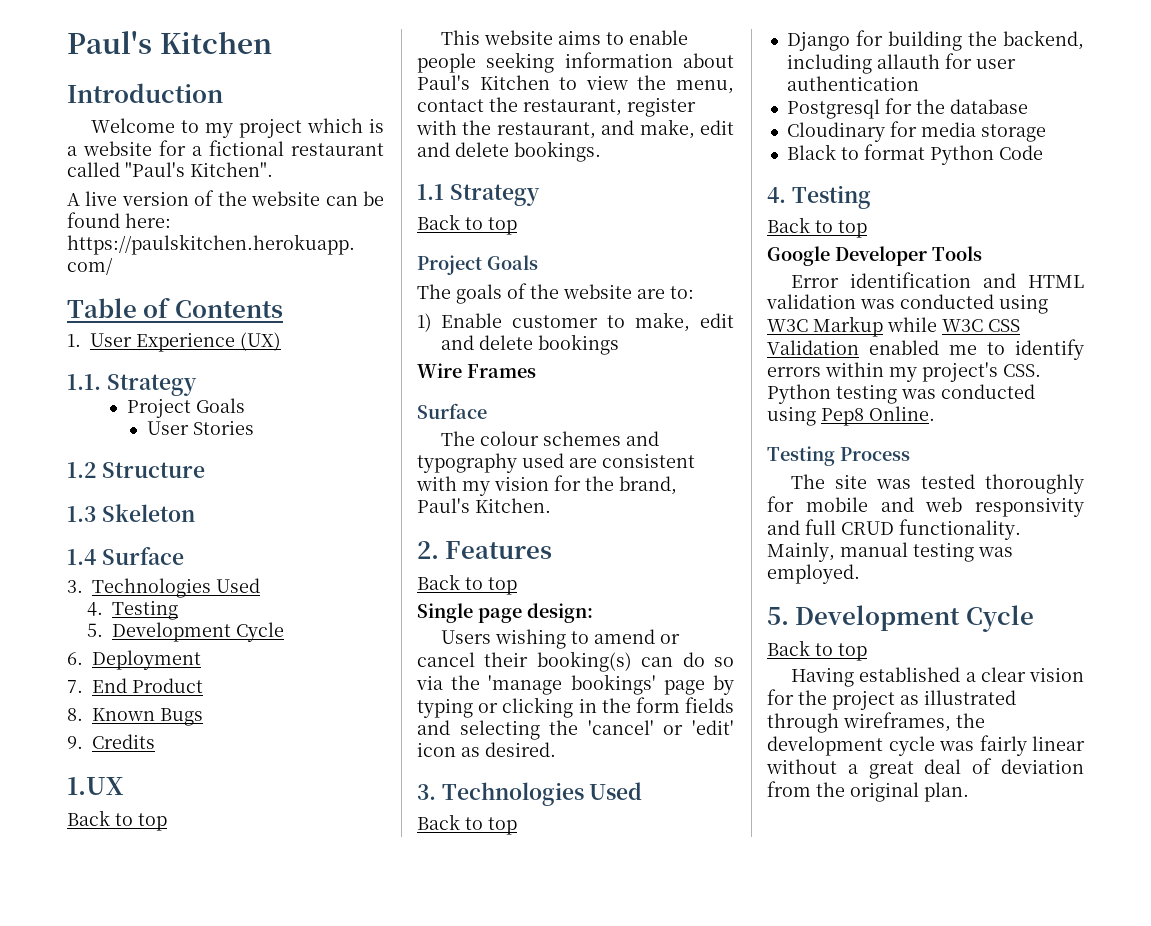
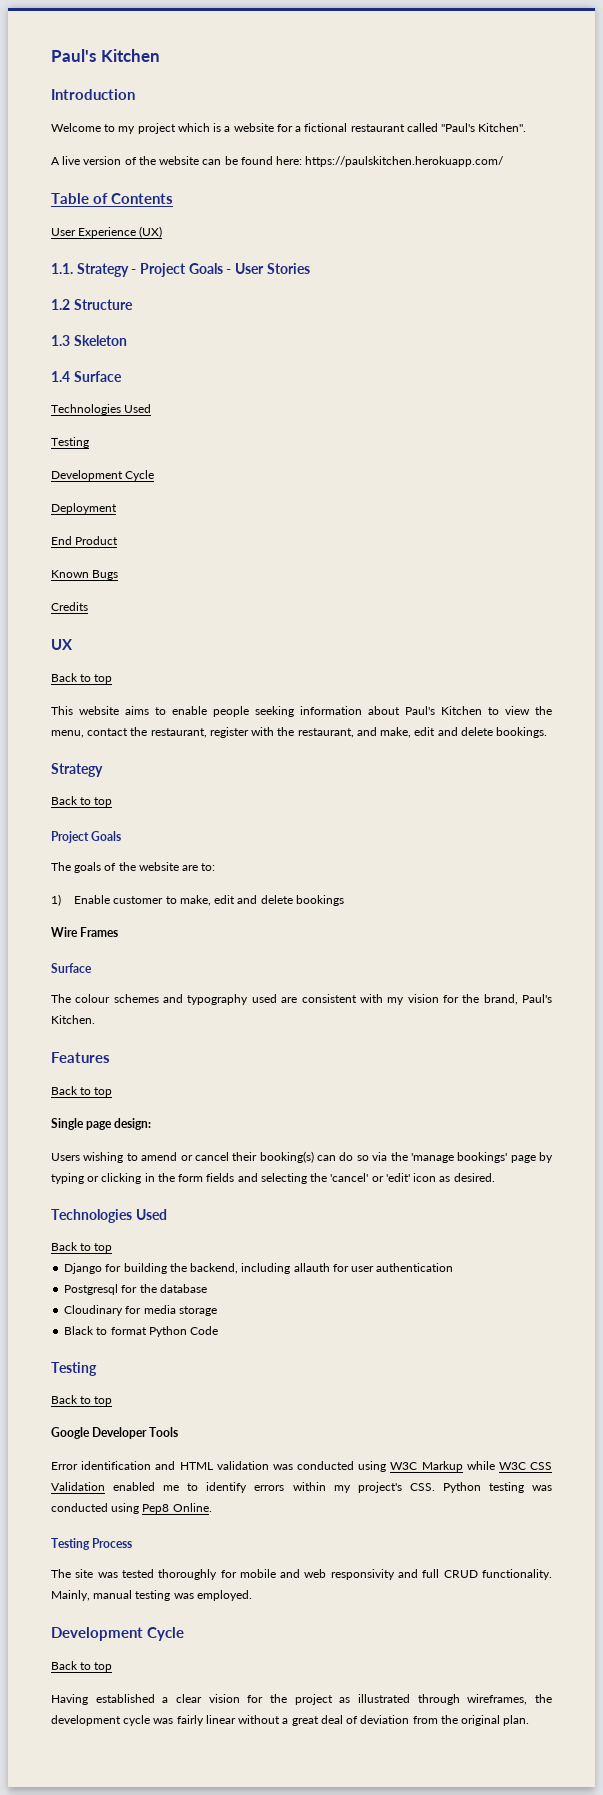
- 1. User Experience (UX)
+ User Experience (UX)
- 1.1. Strategy
- Project Goals
- User Stories
+ 1.1. Strategy - Project Goals - User Stories
  1.4 Surface
- 3. Technologies Used
- 4. Testing
- 5. Development Cycle
- 6. Deployment
+ Technologies Used
+ Testing
+ Development Cycle
+ Deployment
- 7. End Product
+ End Product
- 8. Known Bugs
+ Known Bugs
- 9. Credits
+ Credits
- 1.UX
+ UX
  This website aims to enable people seeking information about Paul's Kitchen to view the menu, contact the restaurant, register with the restaurant, and make, edit and delete bookings.
- 1.1 Strategy
+ Strategy
- 2. Features
+ Features
  Users wishing to amend or cancel their booking(s) can do so via the 'manage bookings' page by typing or clicking in the form fields and selecting the 'cancel' or 'edit' icon as desired.
- 3. Technologies Used
+ Technologies Used
  Black to format Python Code
- 4. Testing
+ Testing
  Mainly, manual testing was employed.
- 5. Development Cycle
+ Development Cycle

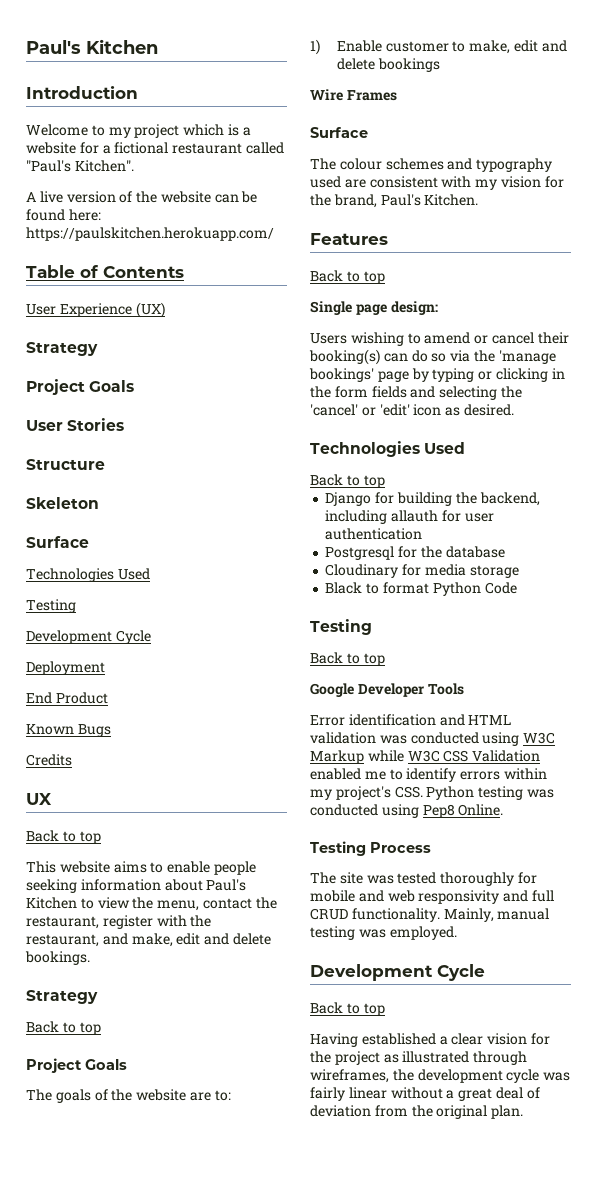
  User Experience (UX)
- 1.1. Strategy - Project Goals - User Stories
+ Strategy
+ Project Goals
+ User Stories
- 1.2 Structure
+ Structure
- 1.3 Skeleton
- 1.4 Surface
+ Skeleton
+ Surface

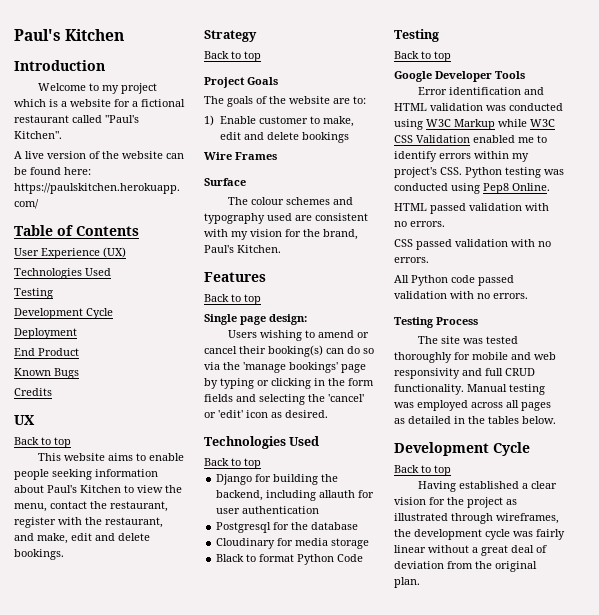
  User Experience (UX)
- Strategy
- Project Goals
- User Stories
- Structure
- Skeleton
- Surface
+ HTML passed validation with no errors.
+ CSS passed validation with no errors.
+ All Python code passed validation with no errors.
- Mainly, manual testing was employed.
+ Manual testing was employed across all pages as detailed in the tables below.

